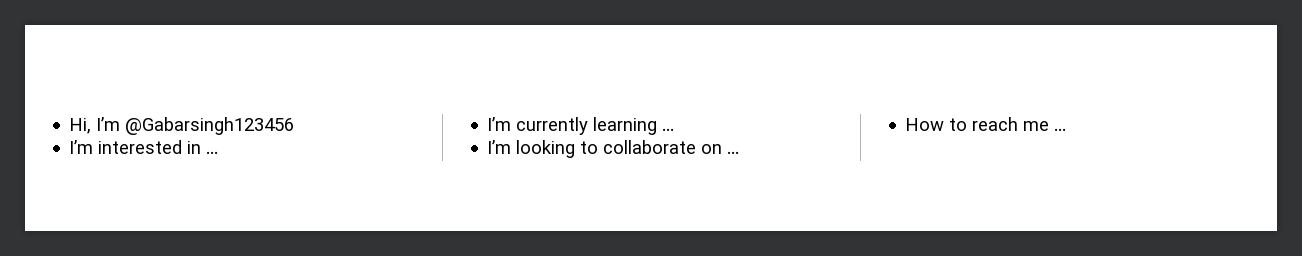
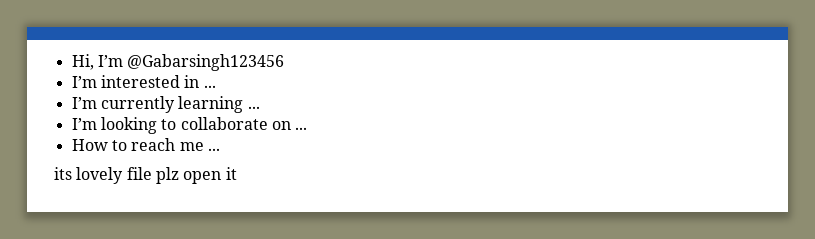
+ its lovely file plz open it

